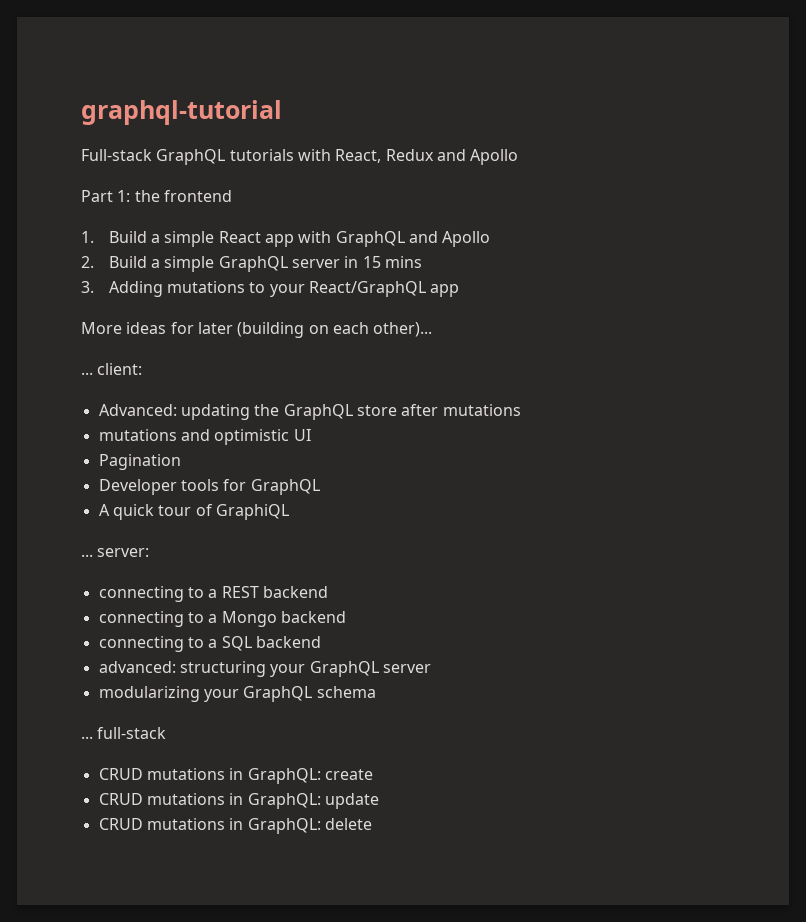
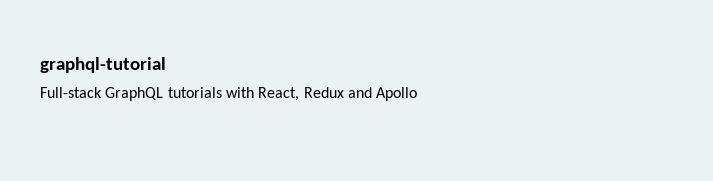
- Part 1: the frontend
- 1. Build a simple React app with GraphQL and Apollo
- 2. Build a simple GraphQL server in 15 mins
- 3. Adding mutations to your React/GraphQL app
- More ideas for later (building on each other)...
- ... client:
- Advanced: updating the GraphQL store after mutations
- mutations and optimistic UI
- Pagination
- Developer tools for GraphQL
- A quick tour of GraphiQL
- ... server:
- connecting to a REST backend
- connecting to a Mongo backend
- connecting to a SQL backend
- advanced: structuring your GraphQL server
- modularizing your GraphQL schema
- ... full-stack
- CRUD mutations in GraphQL: create
- CRUD mutations in GraphQL: update
- CRUD mutations in GraphQL: delete

